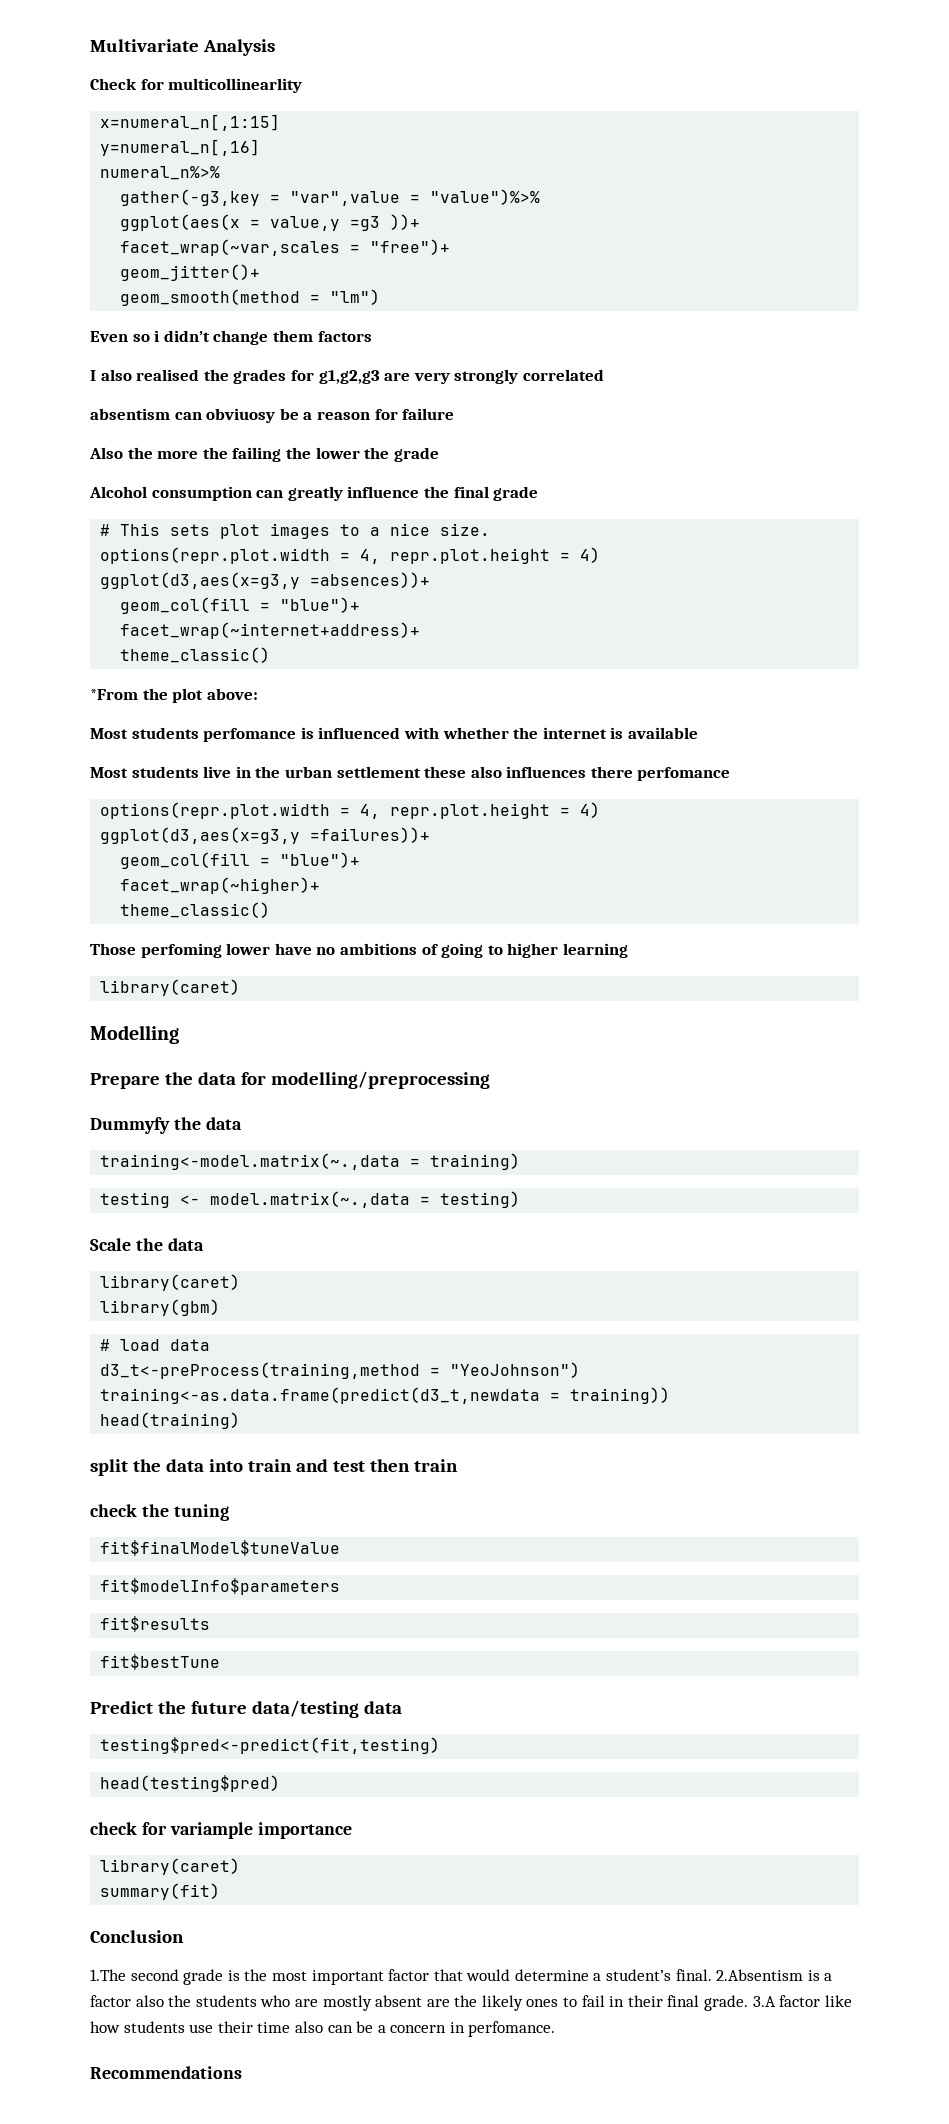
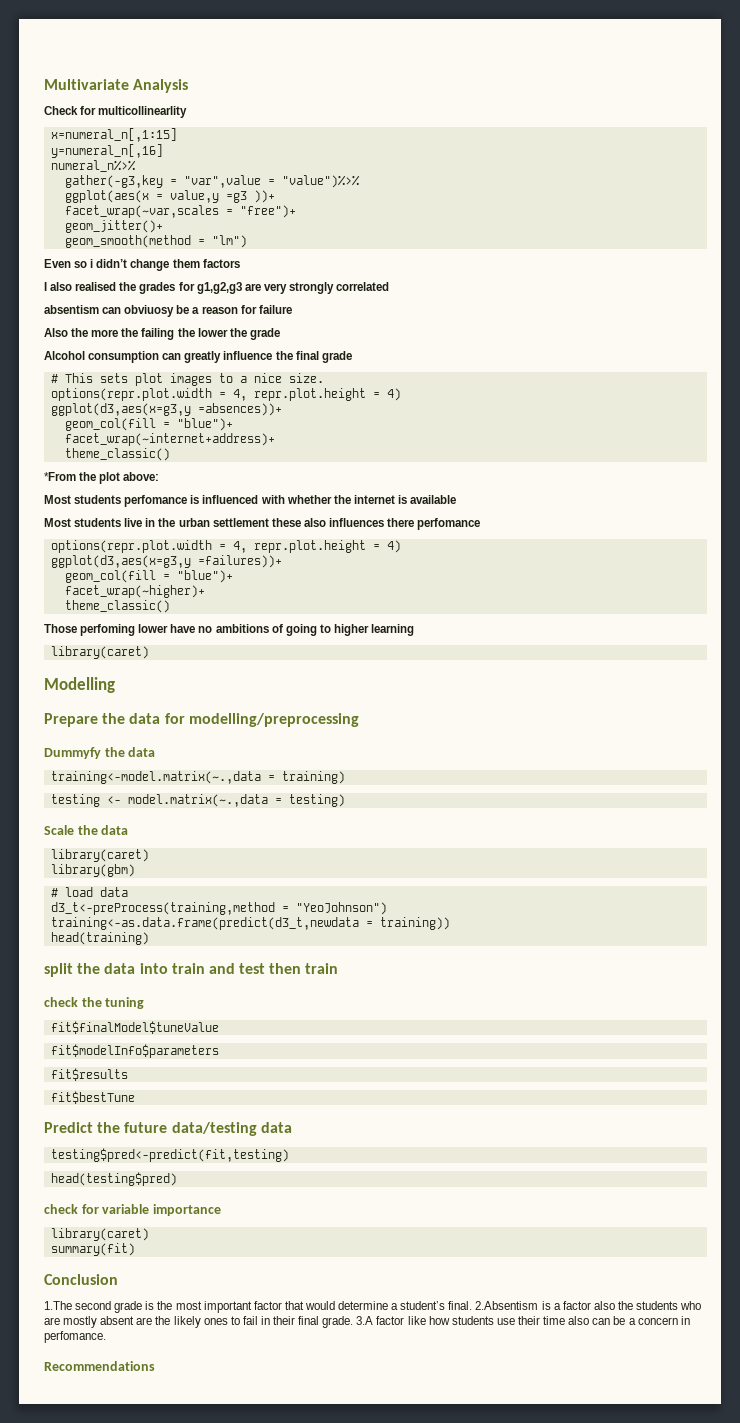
- check for variample importance
+ check for variable importance

